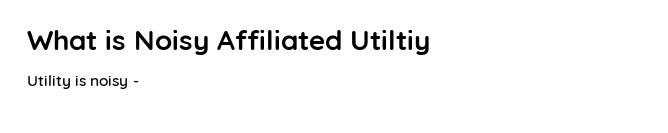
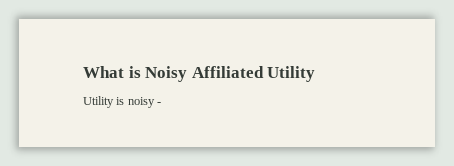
- What is Noisy Affiliated Utiltiy
+ What is Noisy Affiliated Utility

